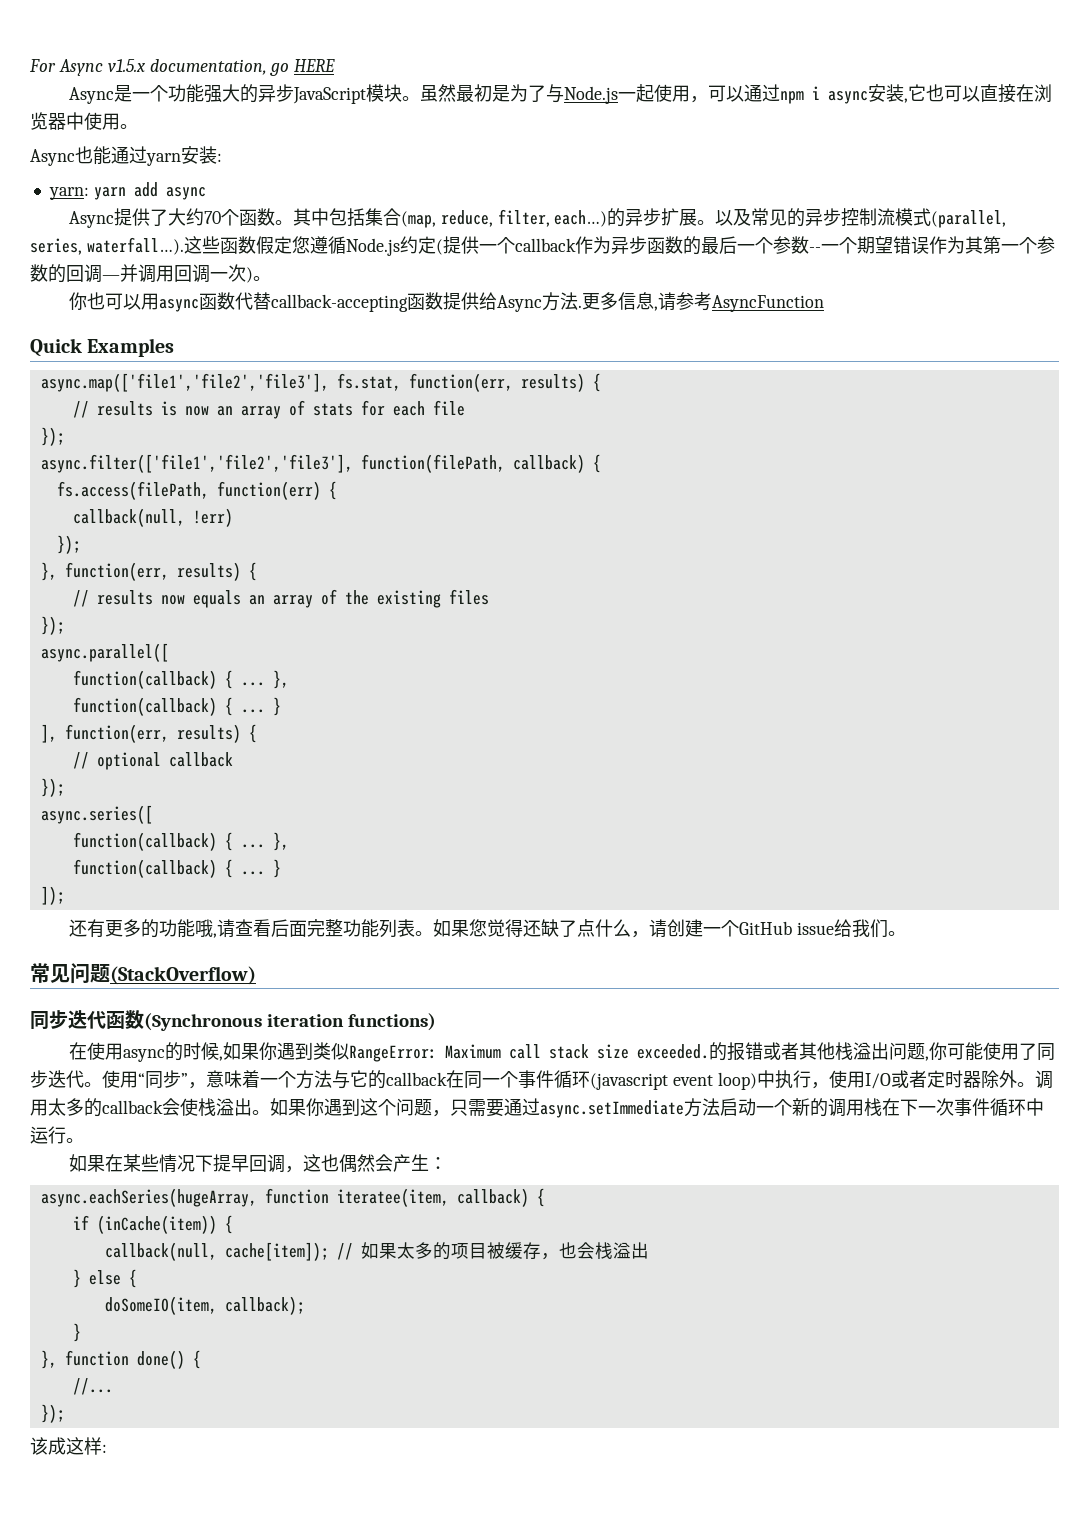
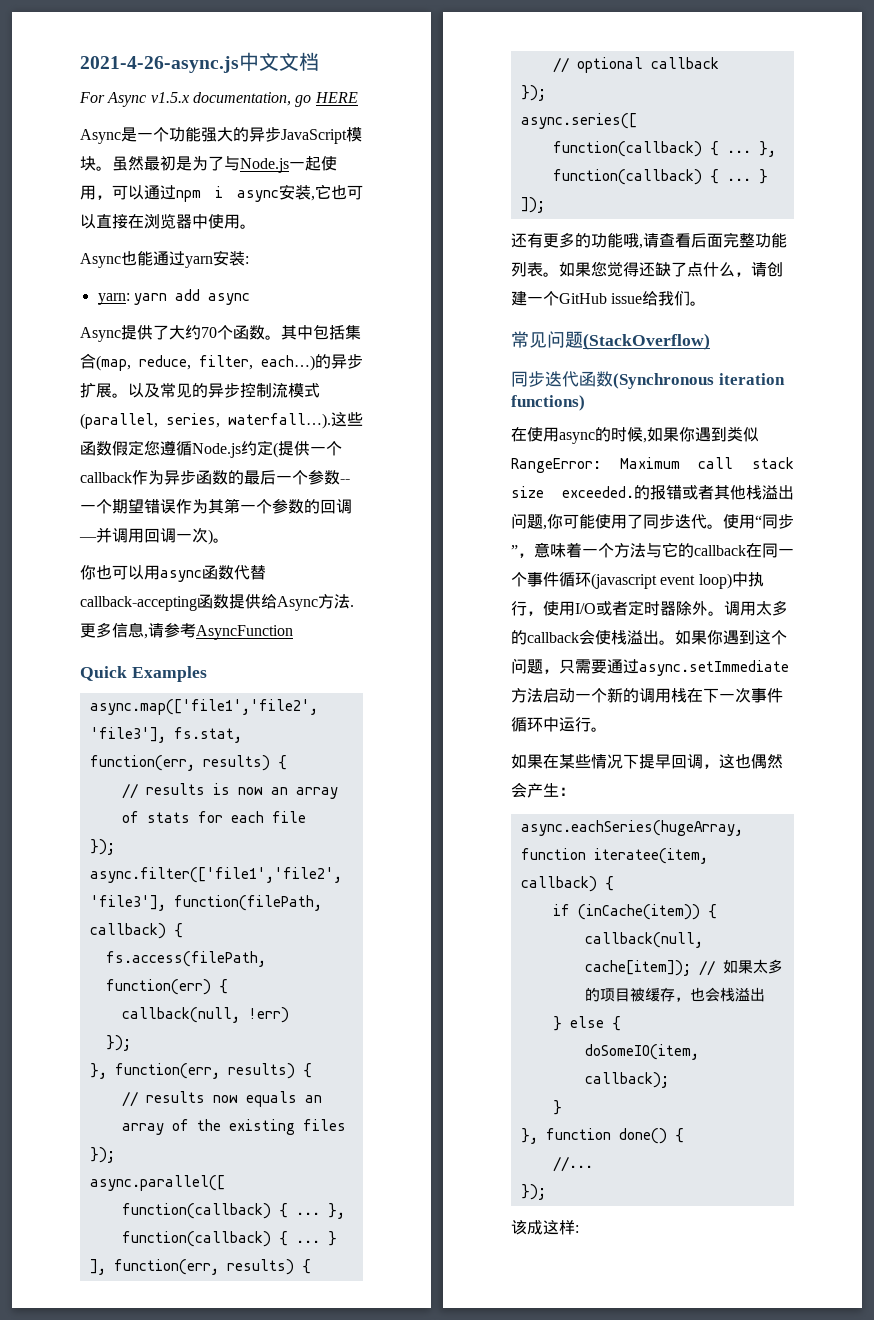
+ 2021-4-26-async.js中文文档

